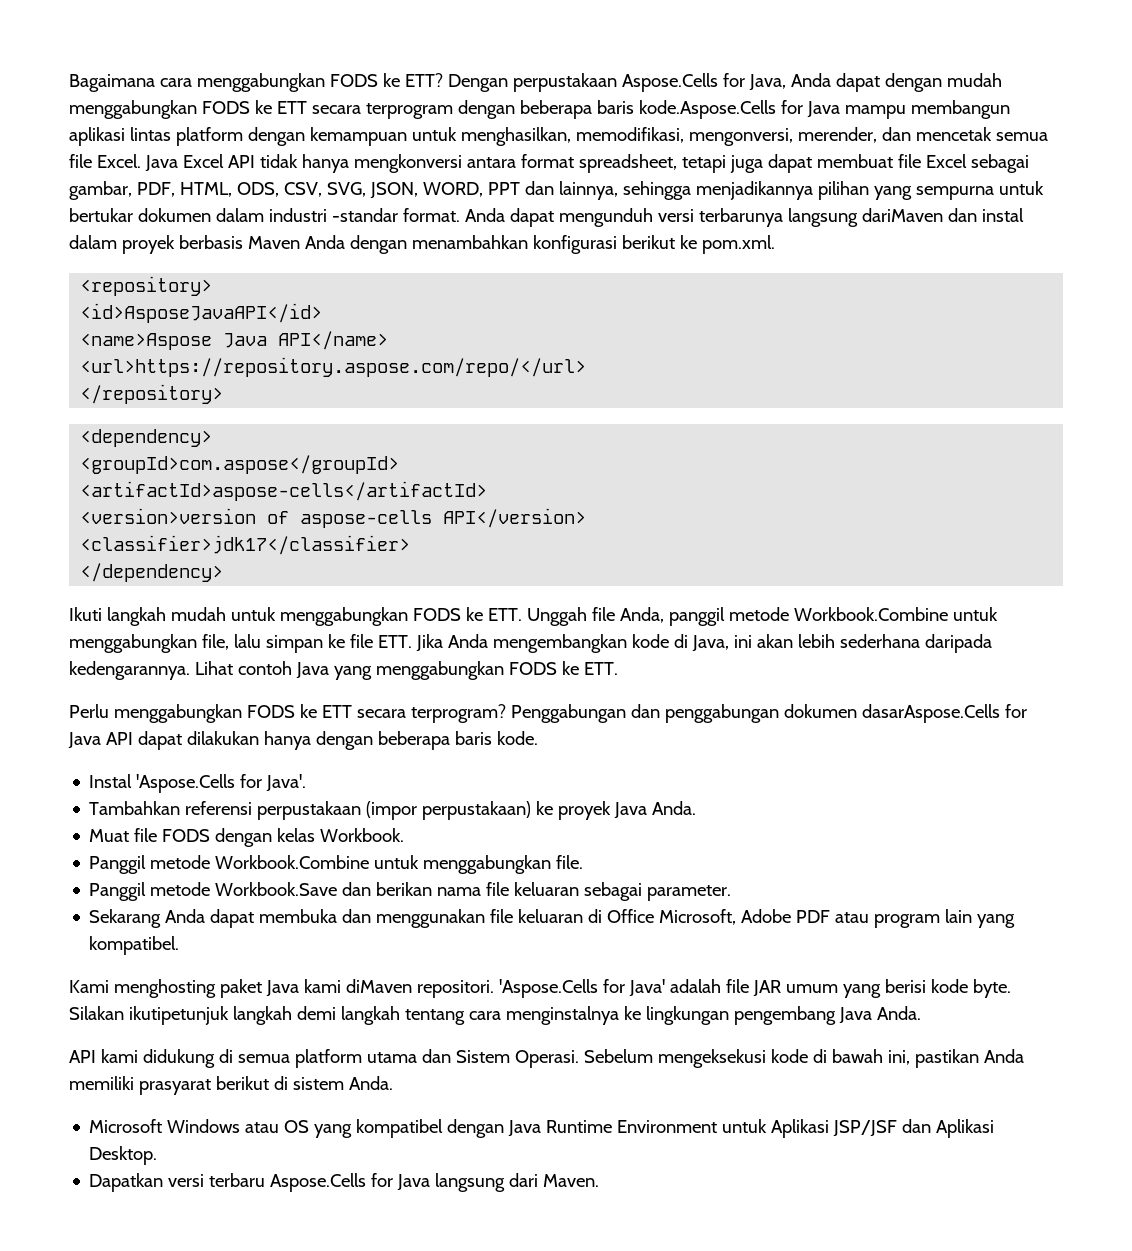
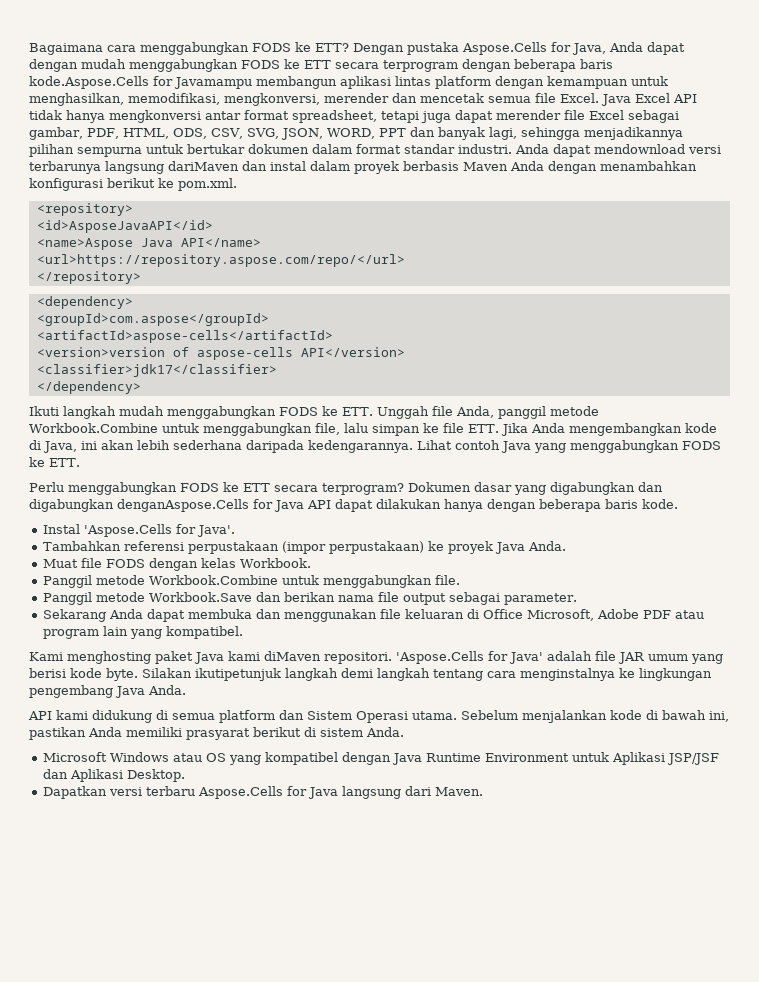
- Dengan perpustakaan Aspose.Cells for Java, Anda dapat dengan mudah menggabungkan FODS ke ETT secara terprogram dengan beberapa baris kode.Aspose.Cells for Java mampu membangun aplikasi lintas platform dengan kemampuan untuk menghasilkan, memodifikasi, mengonversi, merender, dan mencetak semua file Excel.
+ Dengan pustaka Aspose.Cells for Java, Anda dapat dengan mudah menggabungkan FODS ke ETT secara terprogram dengan beberapa baris kode.Aspose.Cells for Javamampu membangun aplikasi lintas platform dengan kemampuan untuk menghasilkan, memodifikasi, mengkonversi, merender dan mencetak semua file Excel.
- Java Excel API tidak hanya mengkonversi antara format spreadsheet, tetapi juga dapat membuat file Excel sebagai gambar, PDF, HTML, ODS, CSV, SVG, JSON, WORD, PPT dan lainnya, sehingga menjadikannya pilihan yang sempurna untuk bertukar dokumen dalam industri -standar format. Anda dapat mengunduh versi terbarunya langsung dariMaven dan instal dalam proyek berbasis Maven Anda dengan menambahkan konfigurasi berikut ke pom.xml.
+ Java Excel API tidak hanya mengkonversi antar format spreadsheet, tetapi juga dapat merender file Excel sebagai gambar, PDF, HTML, ODS, CSV, SVG, JSON, WORD, PPT dan banyak lagi, sehingga menjadikannya pilihan sempurna untuk bertukar dokumen dalam format standar industri. Anda dapat mendownload versi terbarunya langsung dariMaven dan instal dalam proyek berbasis Maven Anda dengan menambahkan konfigurasi berikut ke pom.xml.
- Ikuti langkah mudah untuk menggabungkan FODS ke ETT. Unggah file Anda, panggil metode Workbook.Combine untuk menggabungkan file, lalu simpan ke file ETT. Jika Anda mengembangkan kode di Java, ini akan lebih sederhana daripada kedengarannya.
+ Ikuti langkah mudah menggabungkan FODS ke ETT. Unggah file Anda, panggil metode Workbook.Combine untuk menggabungkan file, lalu simpan ke file ETT. Jika Anda mengembangkan kode di Java, ini akan lebih sederhana daripada kedengarannya.
- Penggabungan dan penggabungan dokumen dasarAspose.Cells for Java API dapat dilakukan hanya dengan beberapa baris kode.
+ Dokumen dasar yang digabungkan dan digabungkan denganAspose.Cells for Java API dapat dilakukan hanya dengan beberapa baris kode.
- Panggil metode Workbook.Save dan berikan nama file keluaran sebagai parameter.
+ Panggil metode Workbook.Save dan berikan nama file output sebagai parameter.
- API kami didukung di semua platform utama dan Sistem Operasi. Sebelum mengeksekusi kode di bawah ini, pastikan Anda memiliki prasyarat berikut di sistem Anda.
+ API kami didukung di semua platform dan Sistem Operasi utama. Sebelum menjalankan kode di bawah ini, pastikan Anda memiliki prasyarat berikut di sistem Anda.

